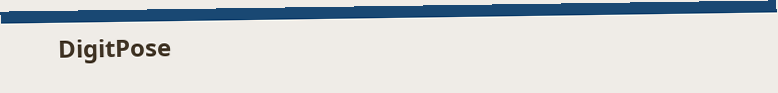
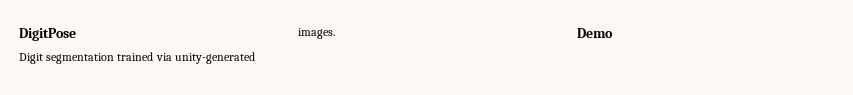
+ Digit segmentation trained via unity-generated images.
+ Demo

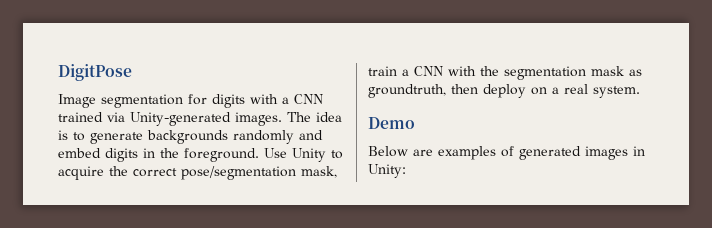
- Digit segmentation trained via unity-generated images.
+ Image segmentation for digits with a CNN trained via Unity-generated images. The idea is to generate backgrounds randomly and embed digits in the foreground. Use Unity to acquire the correct pose/segmentation mask, train a CNN with the segmentation mask as groundtruth, then deploy on a real system.
  Demo
+ Below are examples of generated images in Unity:

